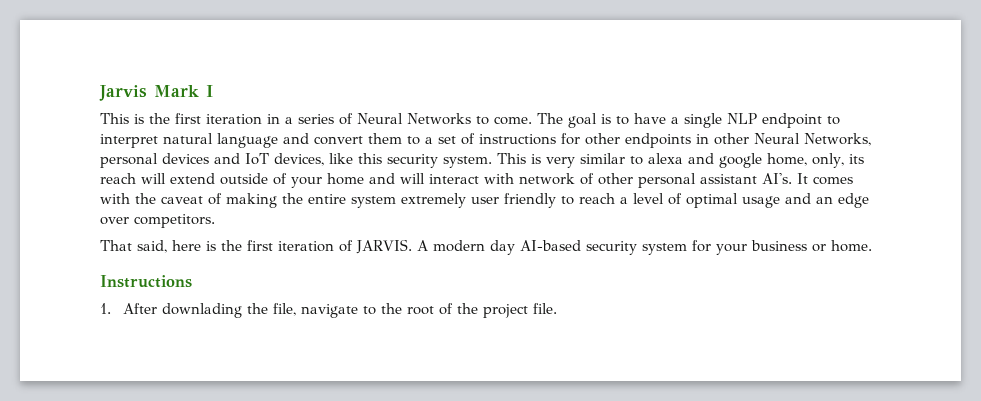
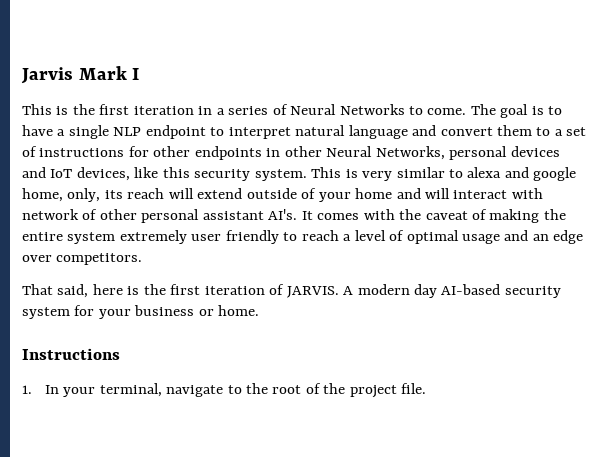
- 1. After downlading the file, navigate to the root of the project file.
+ 1. In your terminal, navigate to the root of the project file.

